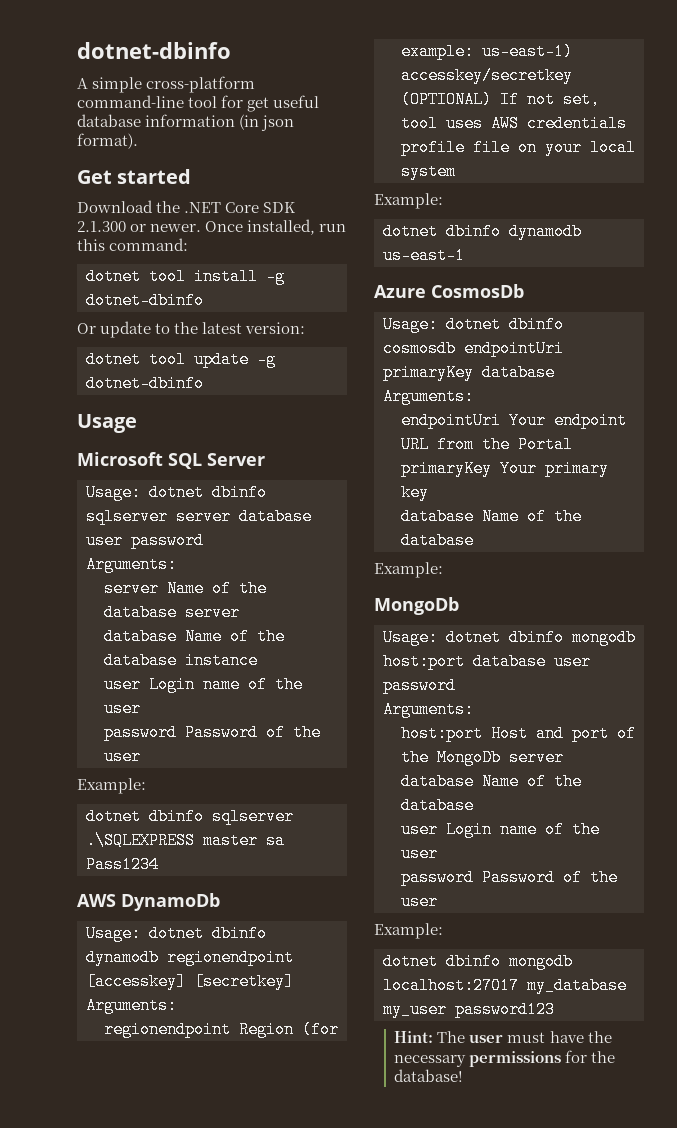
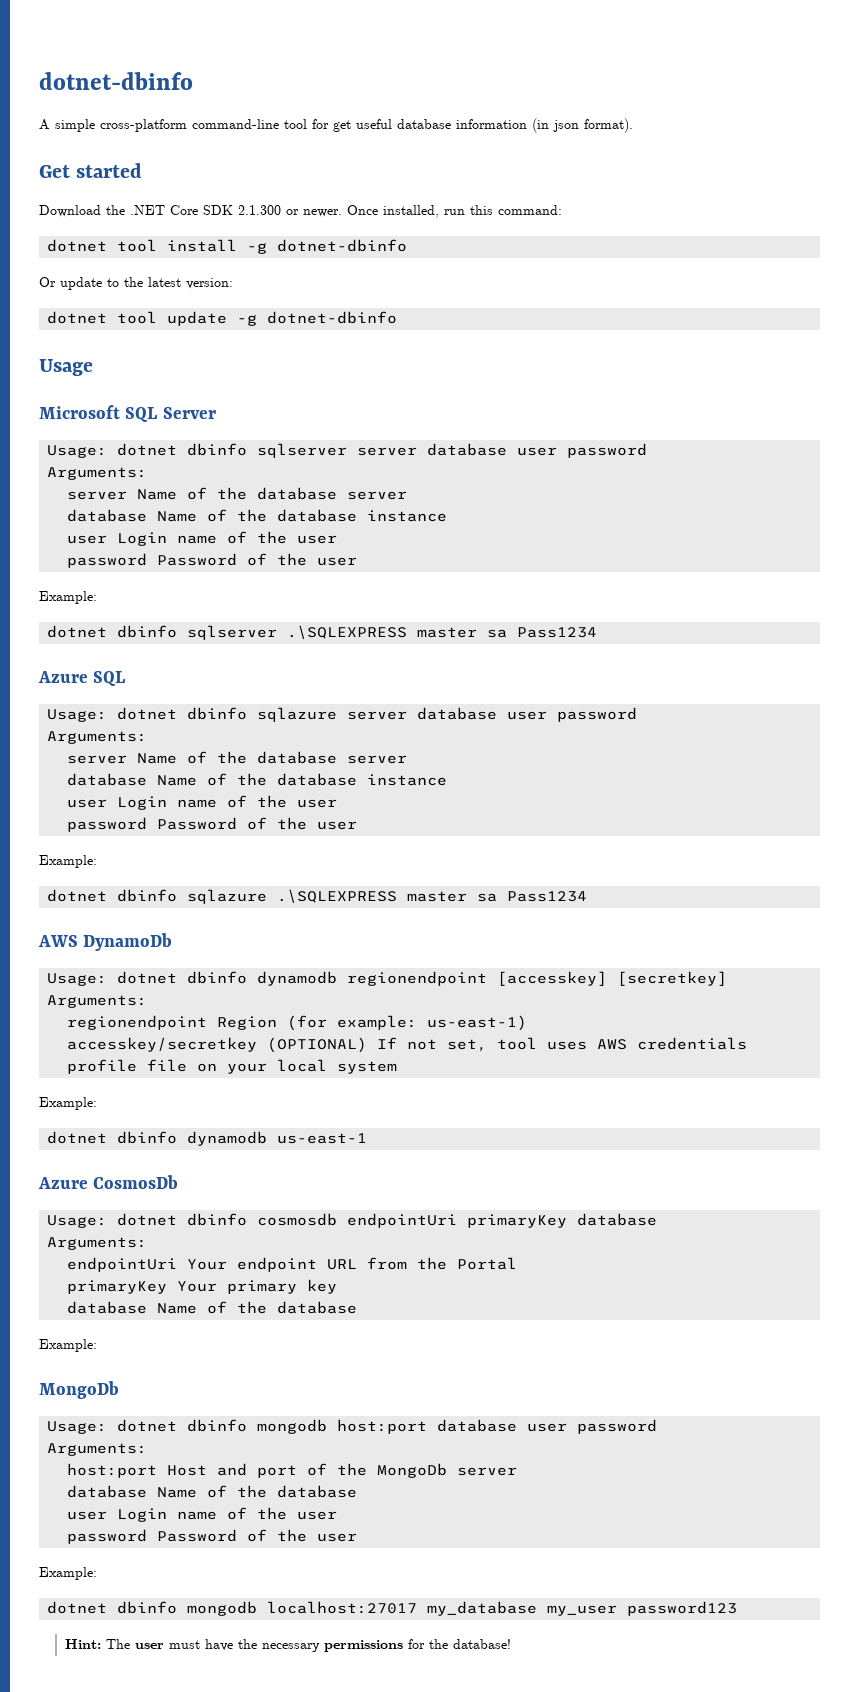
+ Azure SQL
+ Usage: dotnet dbinfo sqlazure server database user password
+ Arguments:
+ server Name of the database server
+ database Name of the database instance
+ user Login name of the user
+ password Password of the user
+ Example:
+ dotnet dbinfo sqlazure .\SQLEXPRESS master sa Pass1234

